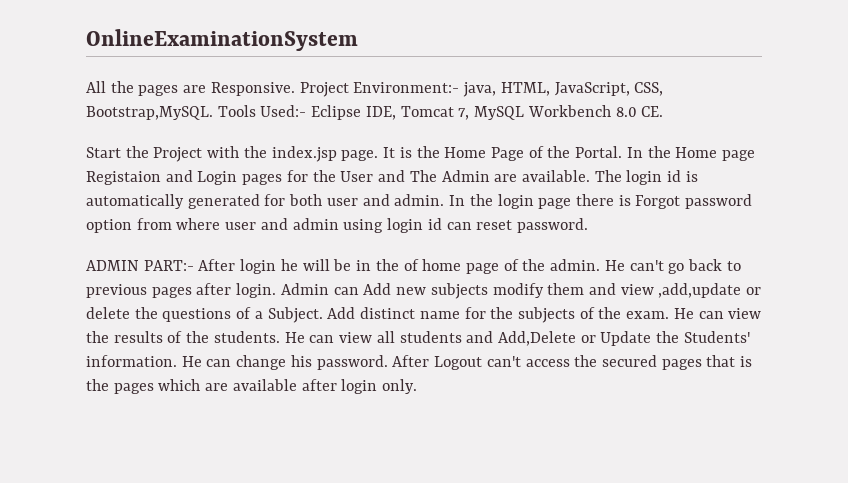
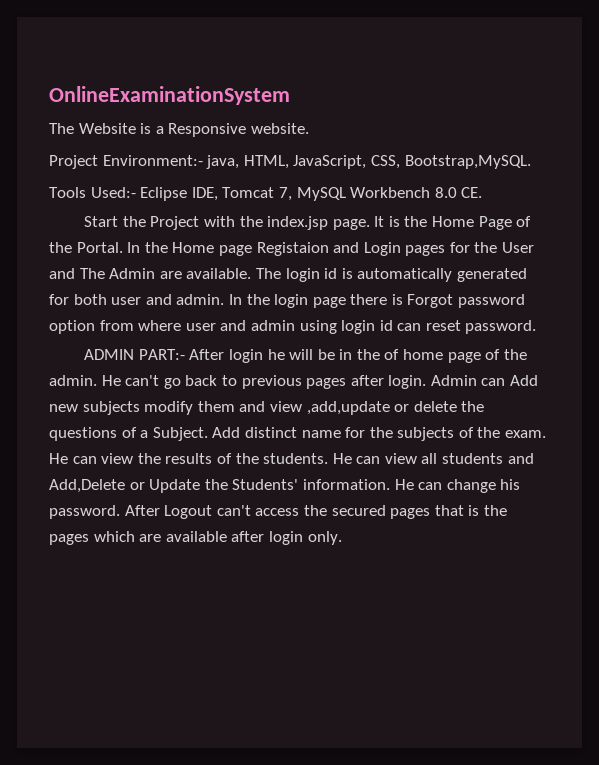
- All the pages are Responsive. Project Environment:- java, HTML, JavaScript, CSS, Bootstrap,MySQL. Tools Used:- Eclipse IDE, Tomcat 7, MySQL Workbench 8.0 CE.
+ The Website is a Responsive website.
+ Project Environment:- java, HTML, JavaScript, CSS, Bootstrap,MySQL.
+ Tools Used:- Eclipse IDE, Tomcat 7, MySQL Workbench 8.0 CE.

